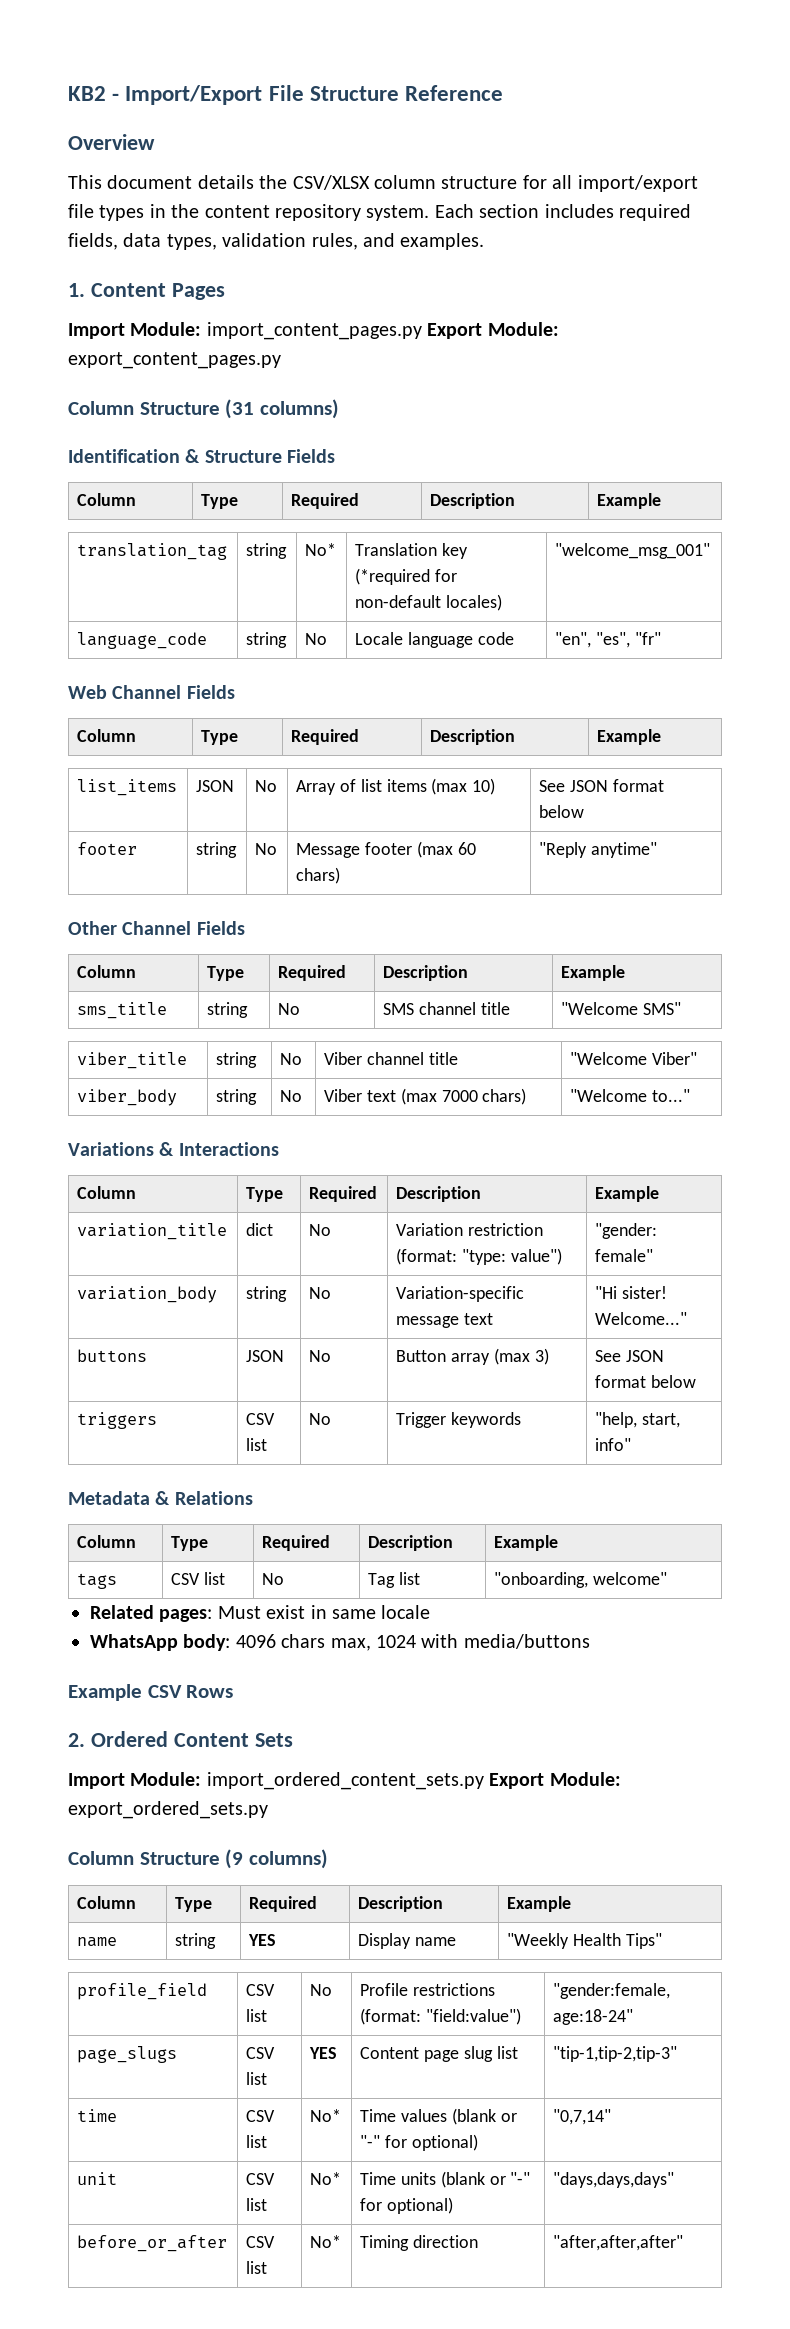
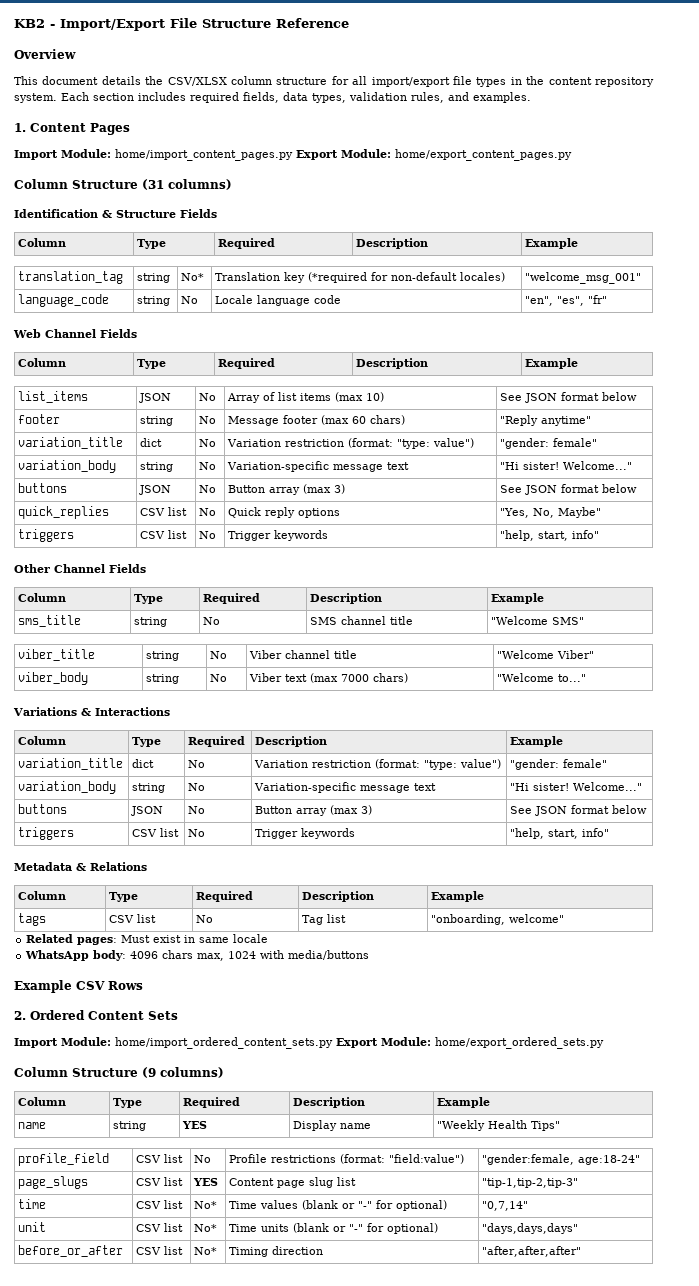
- Import Module: import_content_pages.py Export Module: export_content_pages.py
+ Import Module: home/import_content_pages.py Export Module: home/export_content_pages.py
  footer | string | No | Message footer (max 60 chars) | "Reply anytime"
+ variation_title | dict | No | Variation restriction (format: "type: value") | "gender: female"
+ variation_body | string | No | Variation-specific message text | "Hi sister! Welcome..."
+ buttons | JSON | No | Button array (max 3) | See JSON format below
+ quick_replies | CSV list | No | Quick reply options | "Yes, No, Maybe"
+ triggers | CSV list | No | Trigger keywords | "help, start, info"
- Import Module: import_ordered_content_sets.py Export Module: export_ordered_sets.py
+ Import Module: home/import_ordered_content_sets.py Export Module: home/export_ordered_sets.py

